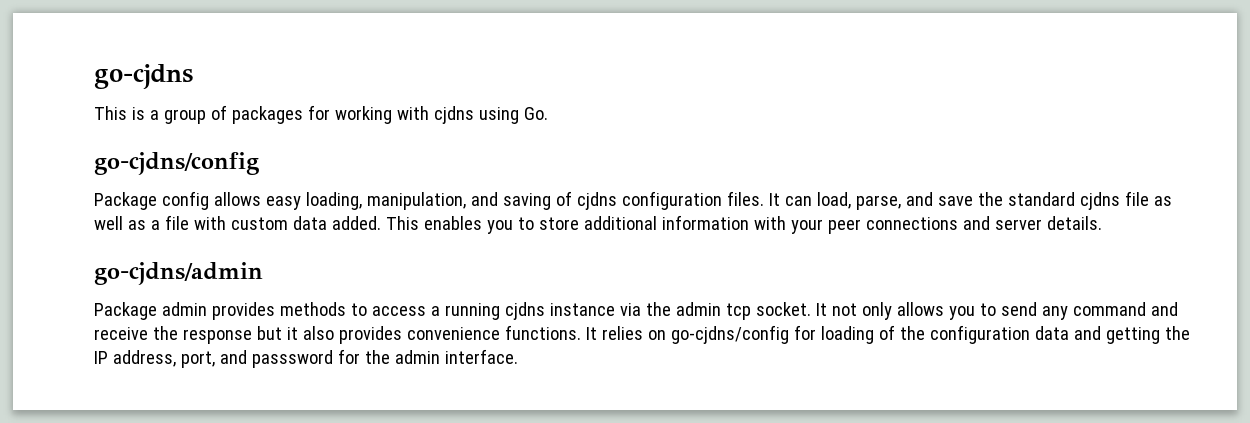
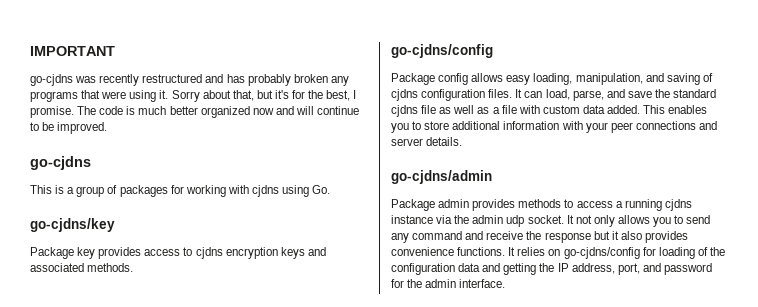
+ IMPORTANT
+ go-cjdns was recently restructured and has probably broken any programs that were using it. Sorry about that, but it's for the best, I promise. The code is much better organized now and will continue to be improved.
+ go-cjdns/key
+ Package key provides access to cjdns encryption keys and associated methods.
- Package admin provides methods to access a running cjdns instance via the admin tcp socket.
+ Package admin provides methods to access a running cjdns instance via the admin udp socket.
- It relies on go-cjdns/config for loading of the configuration data and getting the IP address, port, and passsword for the admin interface.
+ It relies on go-cjdns/config for loading of the configuration data and getting the IP address, port, and password for the admin interface.

